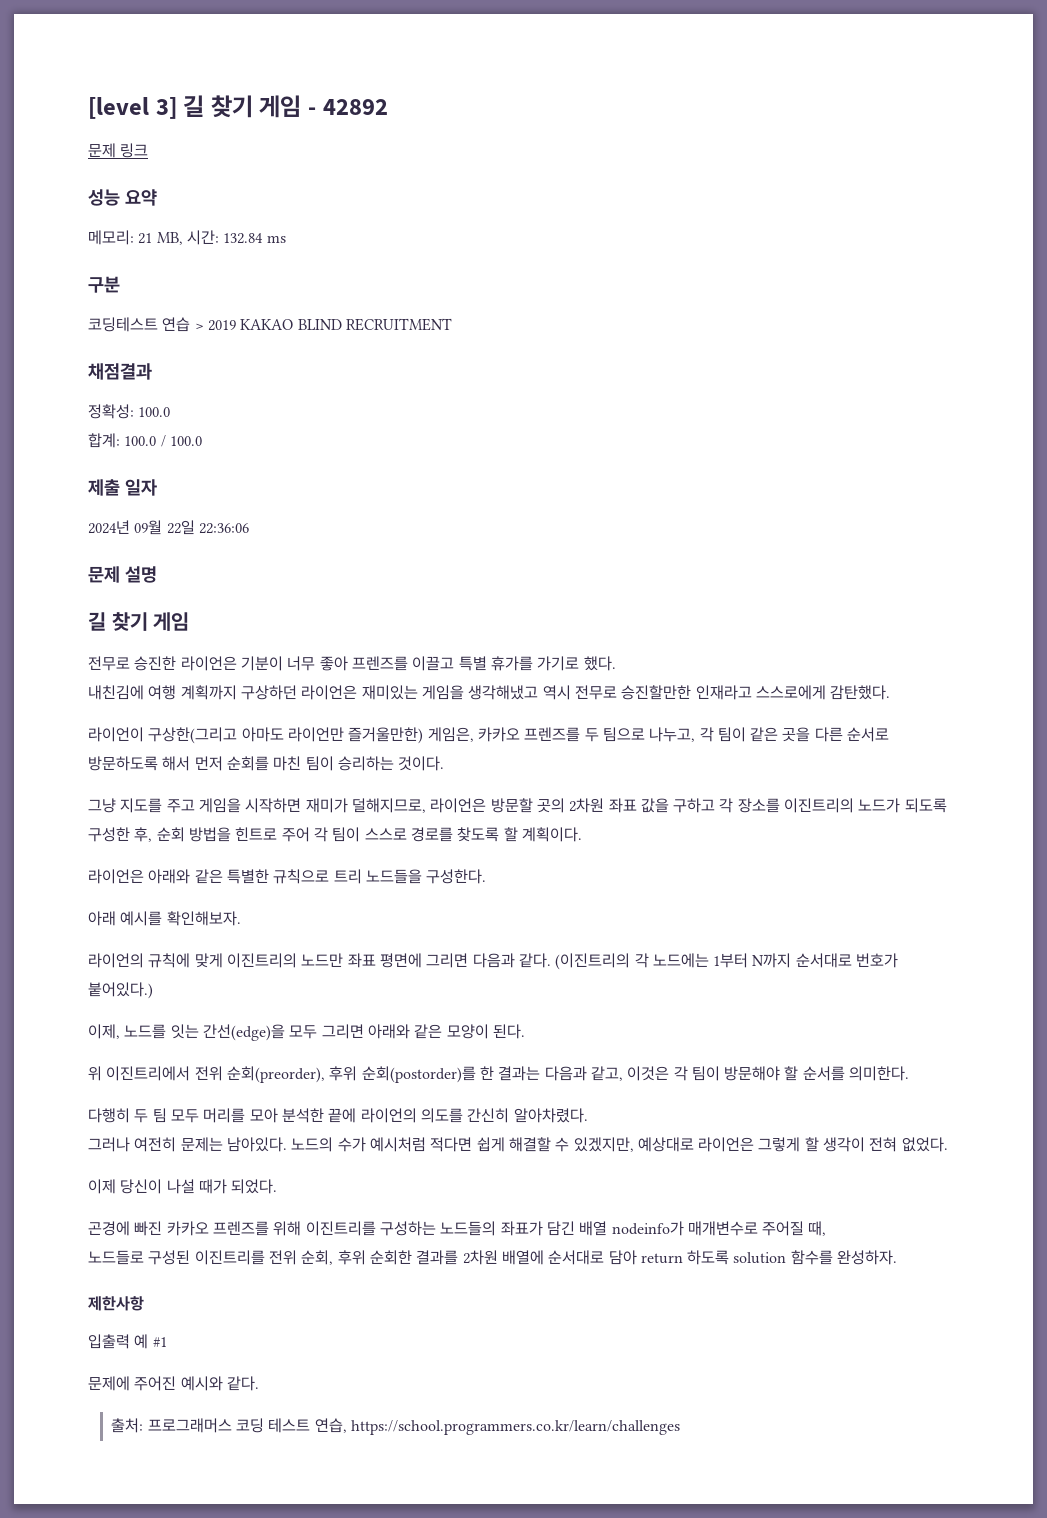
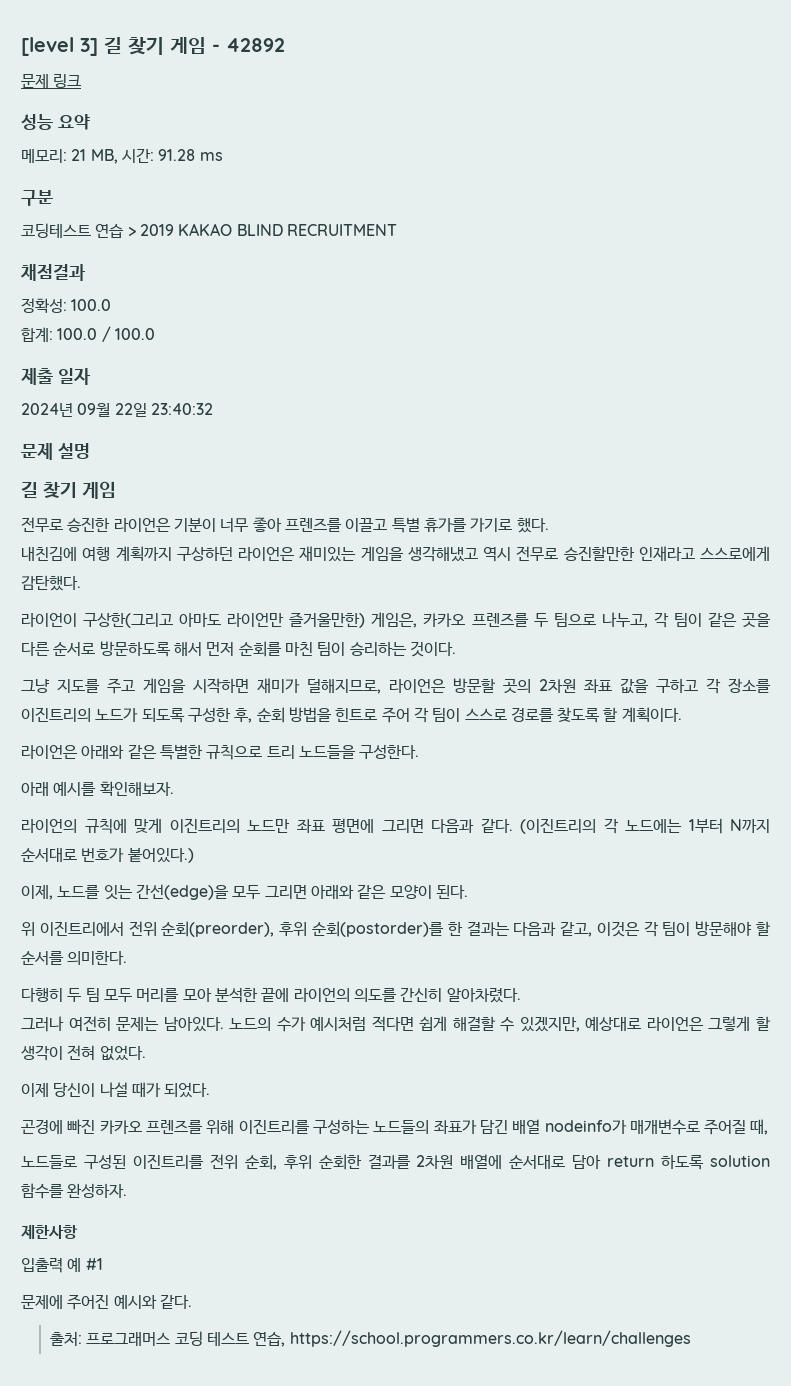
- 메모리: 21 MB, 시간: 132.84 ms
+ 메모리: 21 MB, 시간: 91.28 ms
- 2024년 09월 22일 22:36:06
+ 2024년 09월 22일 23:40:32

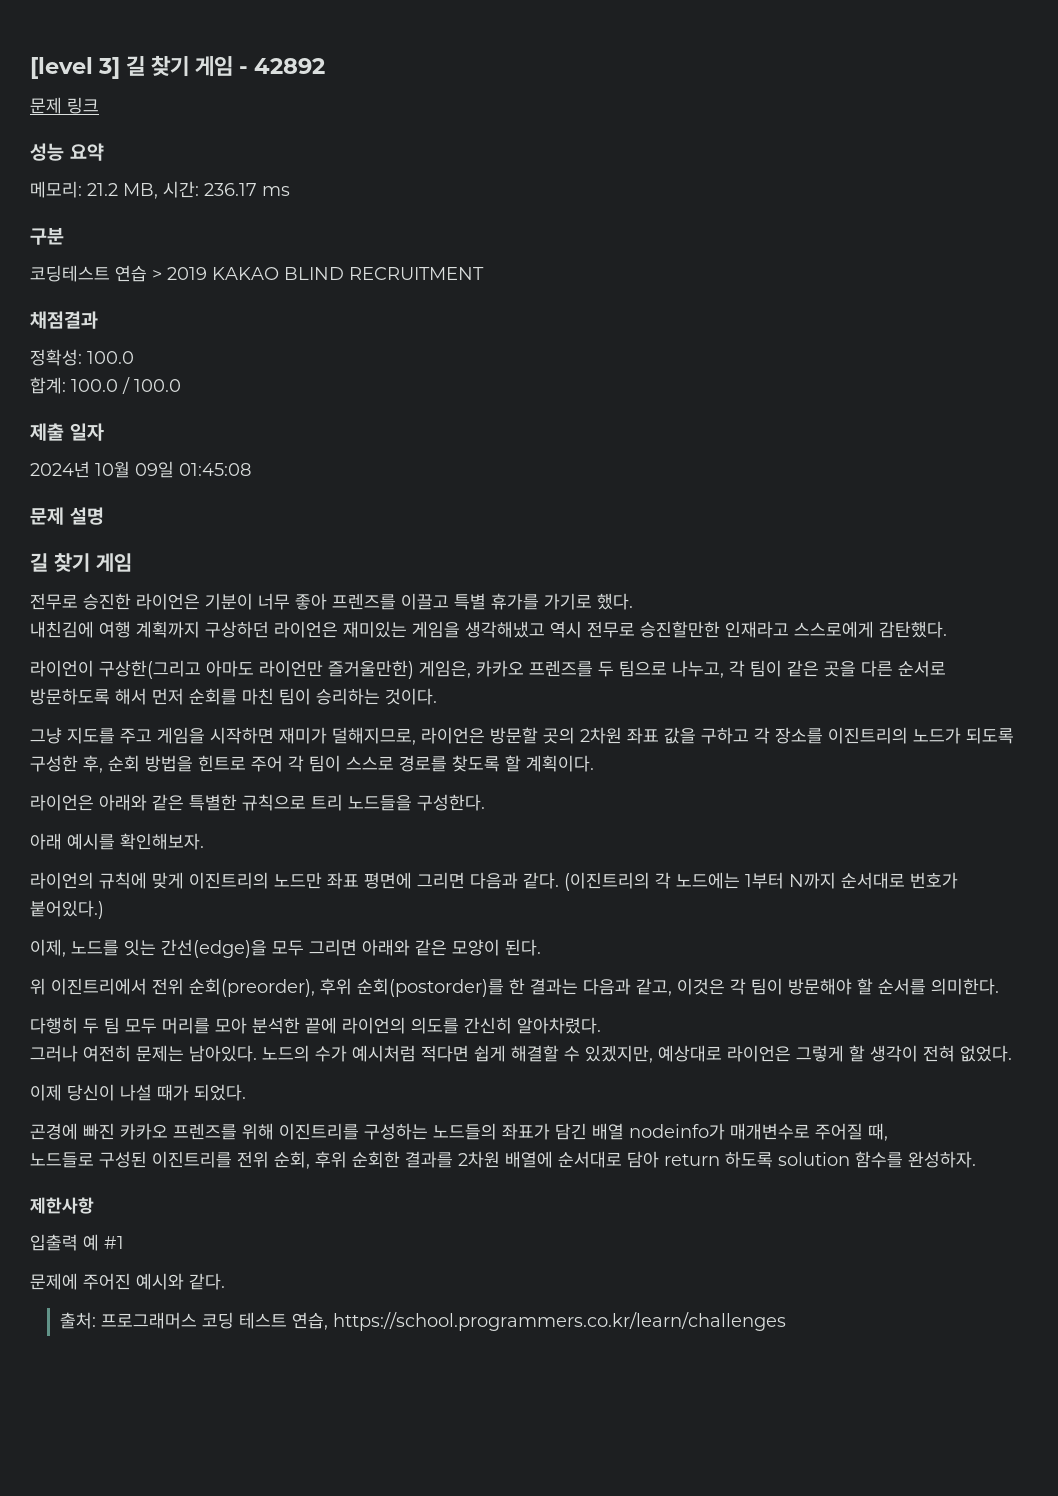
- 메모리: 21 MB, 시간: 91.28 ms
+ 메모리: 21.2 MB, 시간: 236.17 ms
- 2024년 09월 22일 23:40:32
+ 2024년 10월 09일 01:45:08

